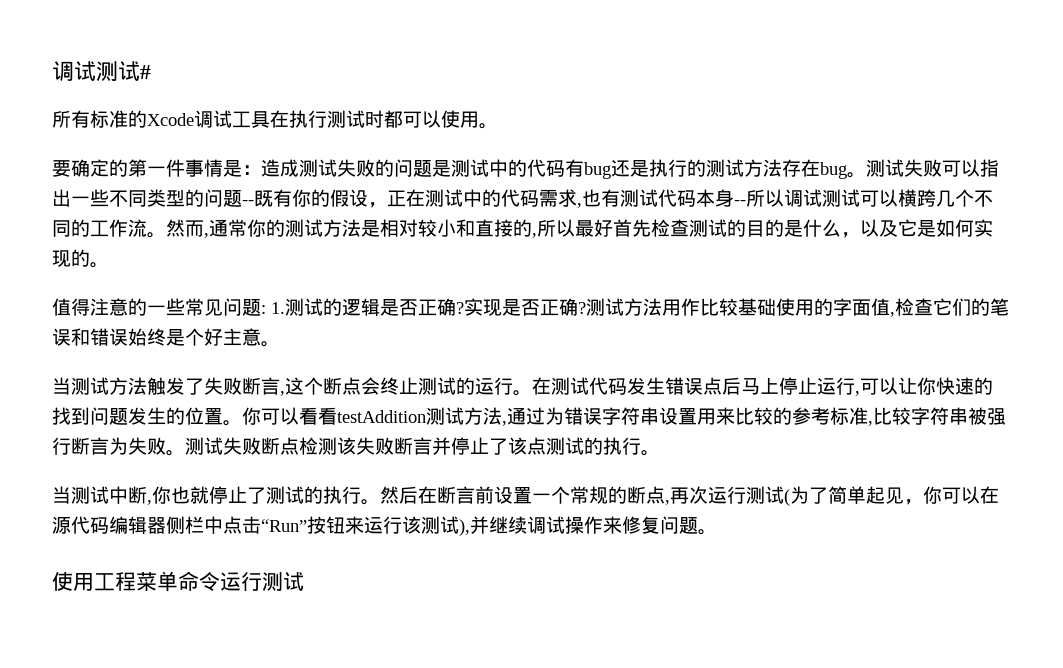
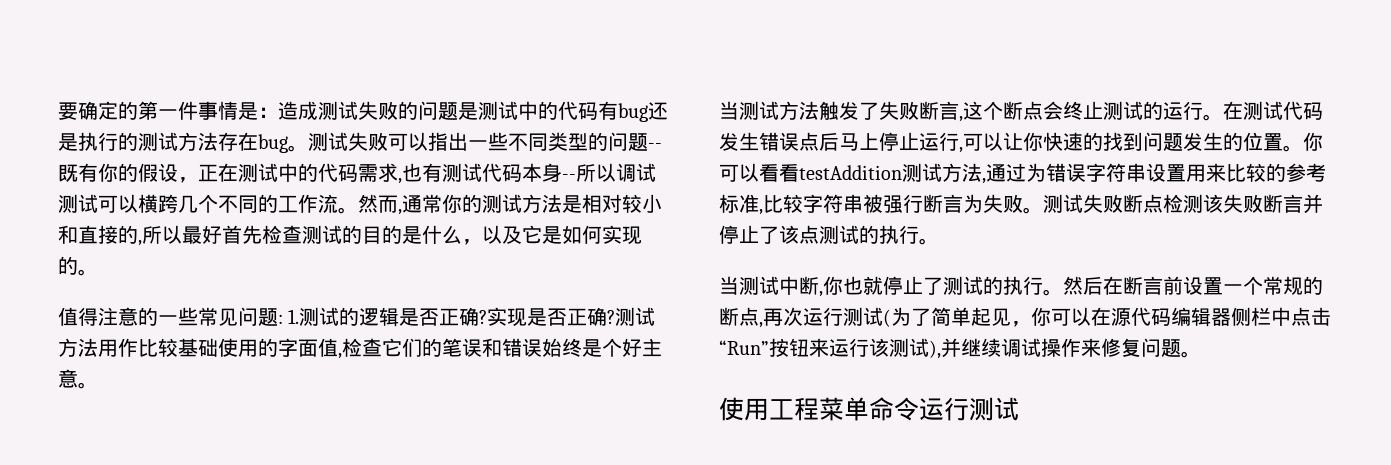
- 调试测试#
- 所有标准的Xcode调试工具在执行测试时都可以使用。

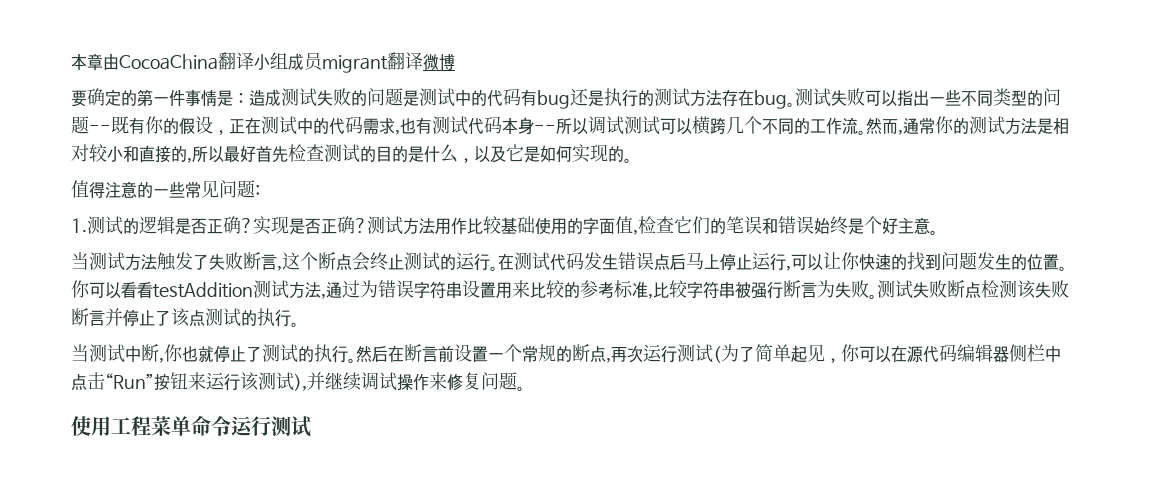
+ 本章由CocoaChina翻译小组成员migrant翻译微博
- 值得注意的一些常见问题: 1.测试的逻辑是否正确?
+ 值得注意的一些常见问题:
+ 1.测试的逻辑是否正确?

